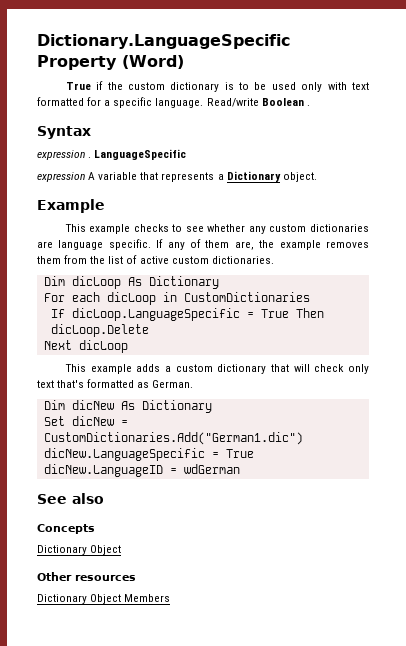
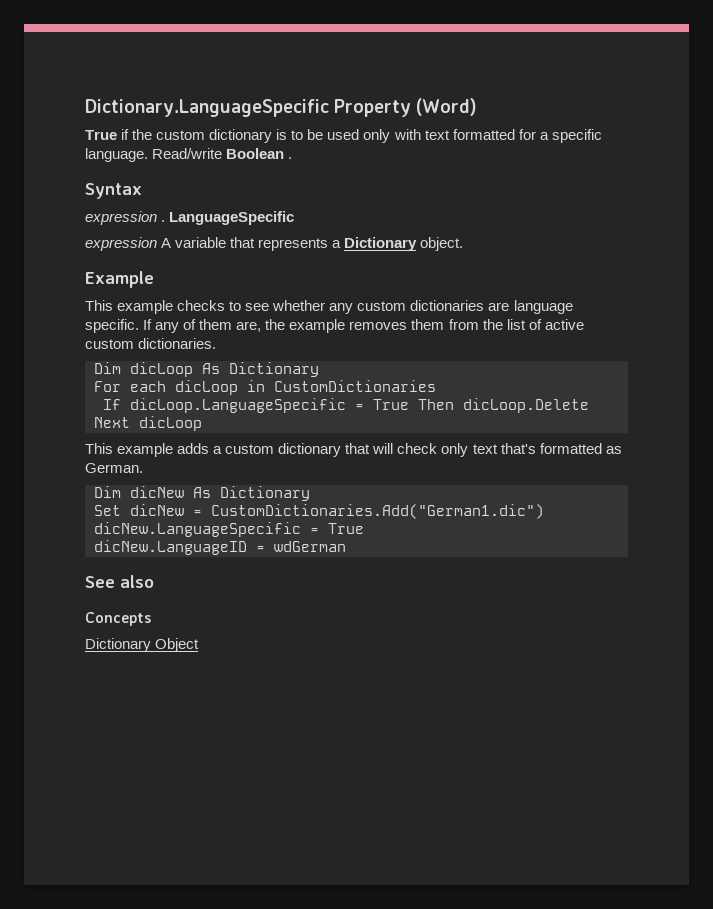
- Other resources
- Dictionary Object Members

